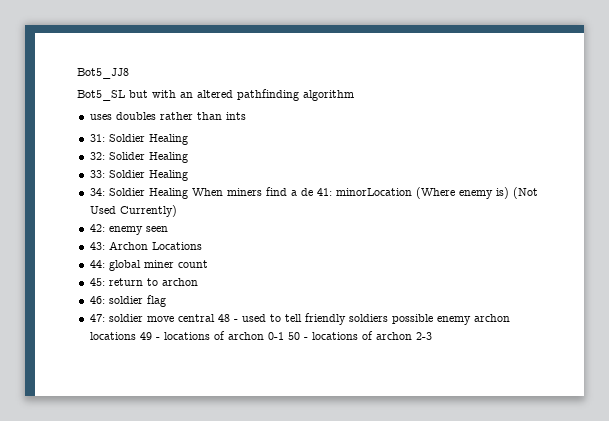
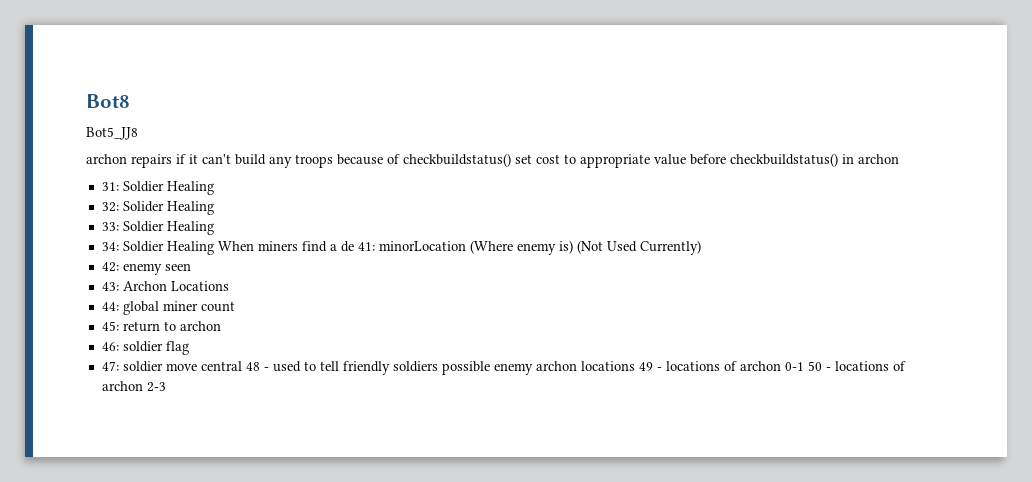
+ Bot8
- Bot5_SL but with an altered pathfinding algorithm
- uses doubles rather than ints
+ archon repairs if it can't build any troops because of checkbuildstatus() set cost to appropriate value before checkbuildstatus() in archon

